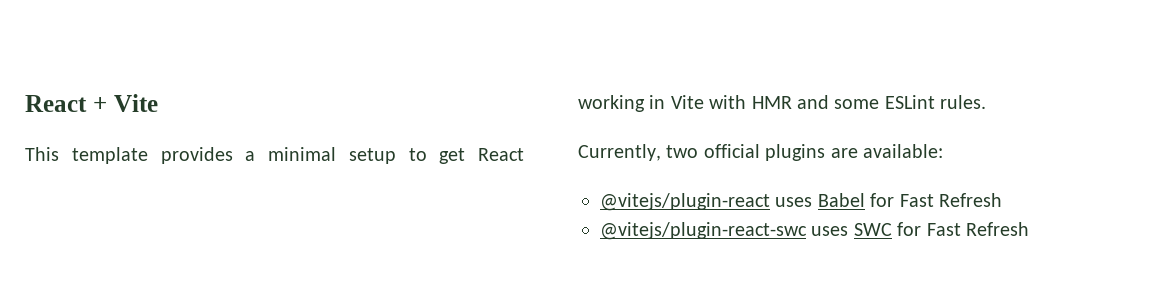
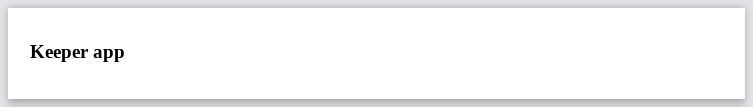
- React + Vite
- This template provides a minimal setup to get React working in Vite with HMR and some ESLint rules.
- Currently, two official plugins are available:
- @vitejs/plugin-react uses Babel for Fast Refresh
- @vitejs/plugin-react-swc uses SWC for Fast Refresh
+ Keeper app

